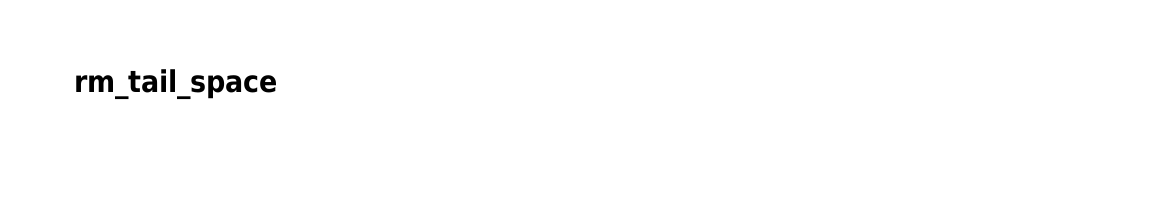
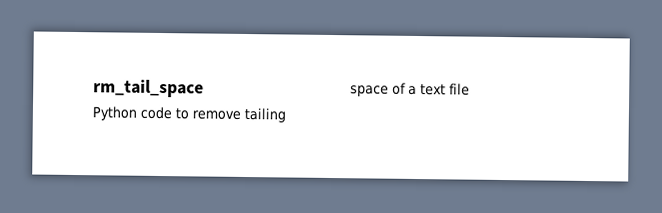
+ Python code to remove tailing space of a text file

